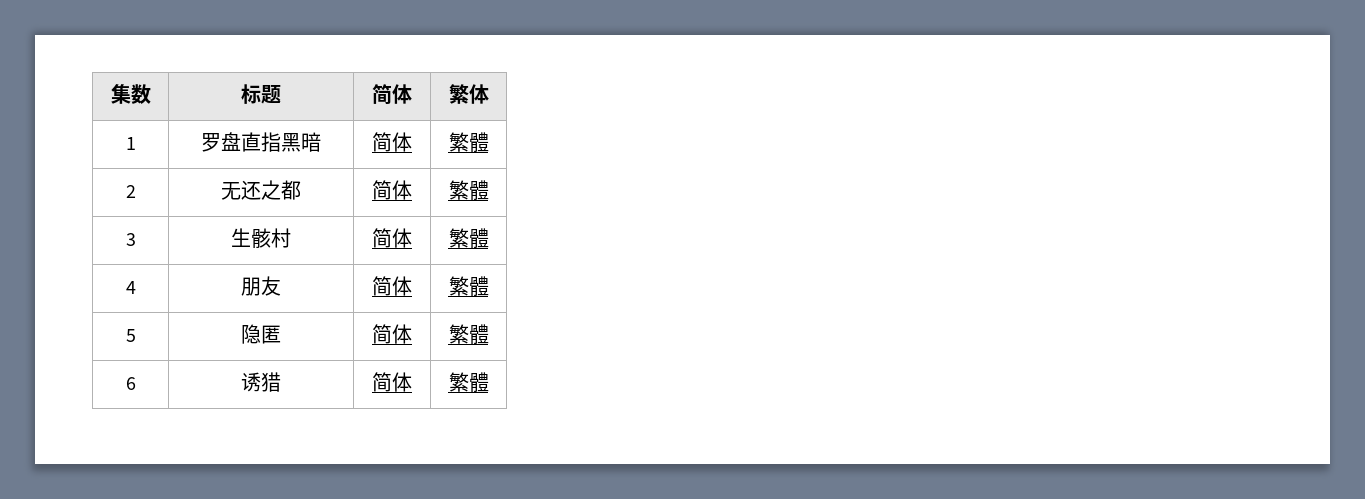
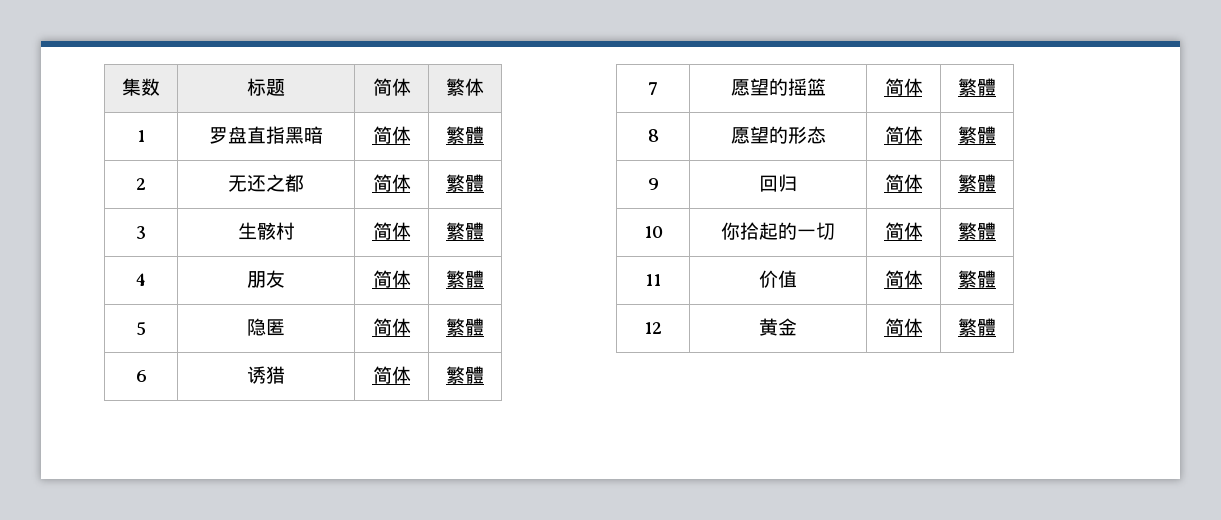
+ 7 | 愿望的摇篮 | 简体 | 繁體
+ 8 | 愿望的形态 | 简体 | 繁體
+ 9 | 回归 | 简体 | 繁體
+ 10 | 你拾起的一切 | 简体 | 繁體
+ 11 | 价值 | 简体 | 繁體
+ 12 | 黄金 | 简体 | 繁體

